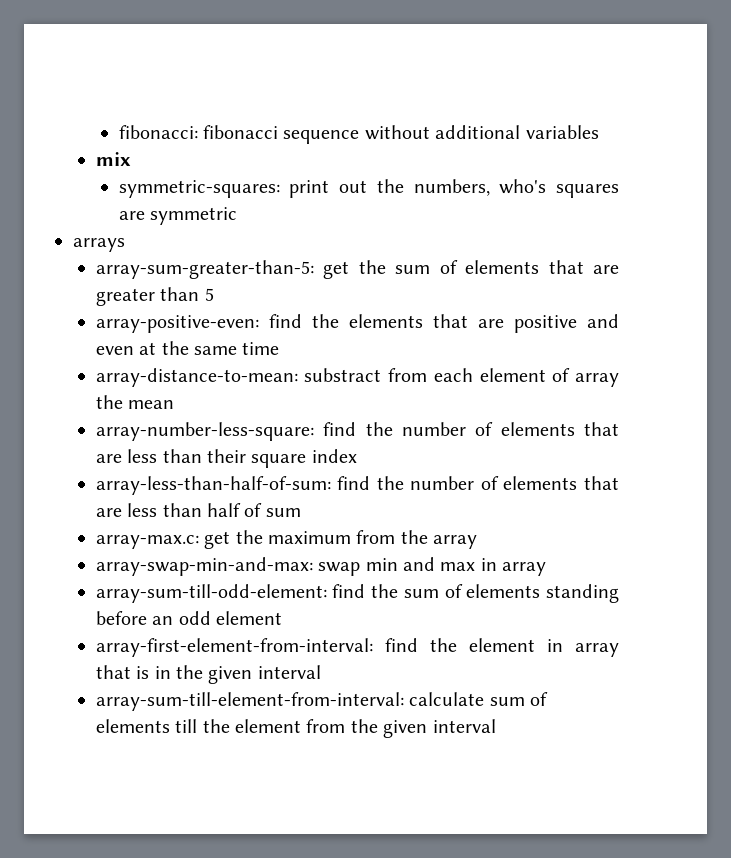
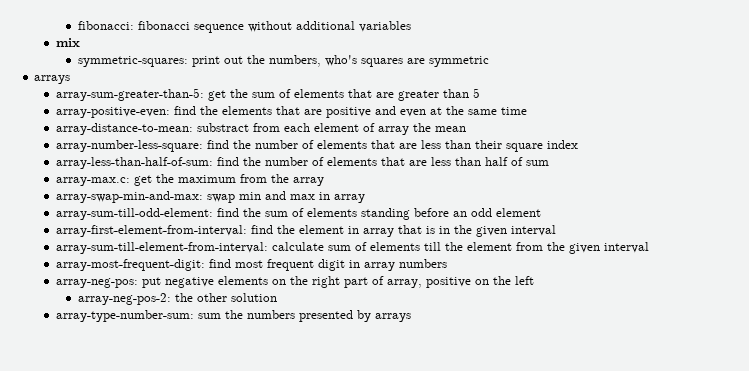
+ array-most-frequent-digit: find most frequent digit in array numbers
+ array-neg-pos: put negative elements on the right part of array, positive on the left
+ array-neg-pos-2: the other solution
+ array-type-number-sum: sum the numbers presented by arrays

